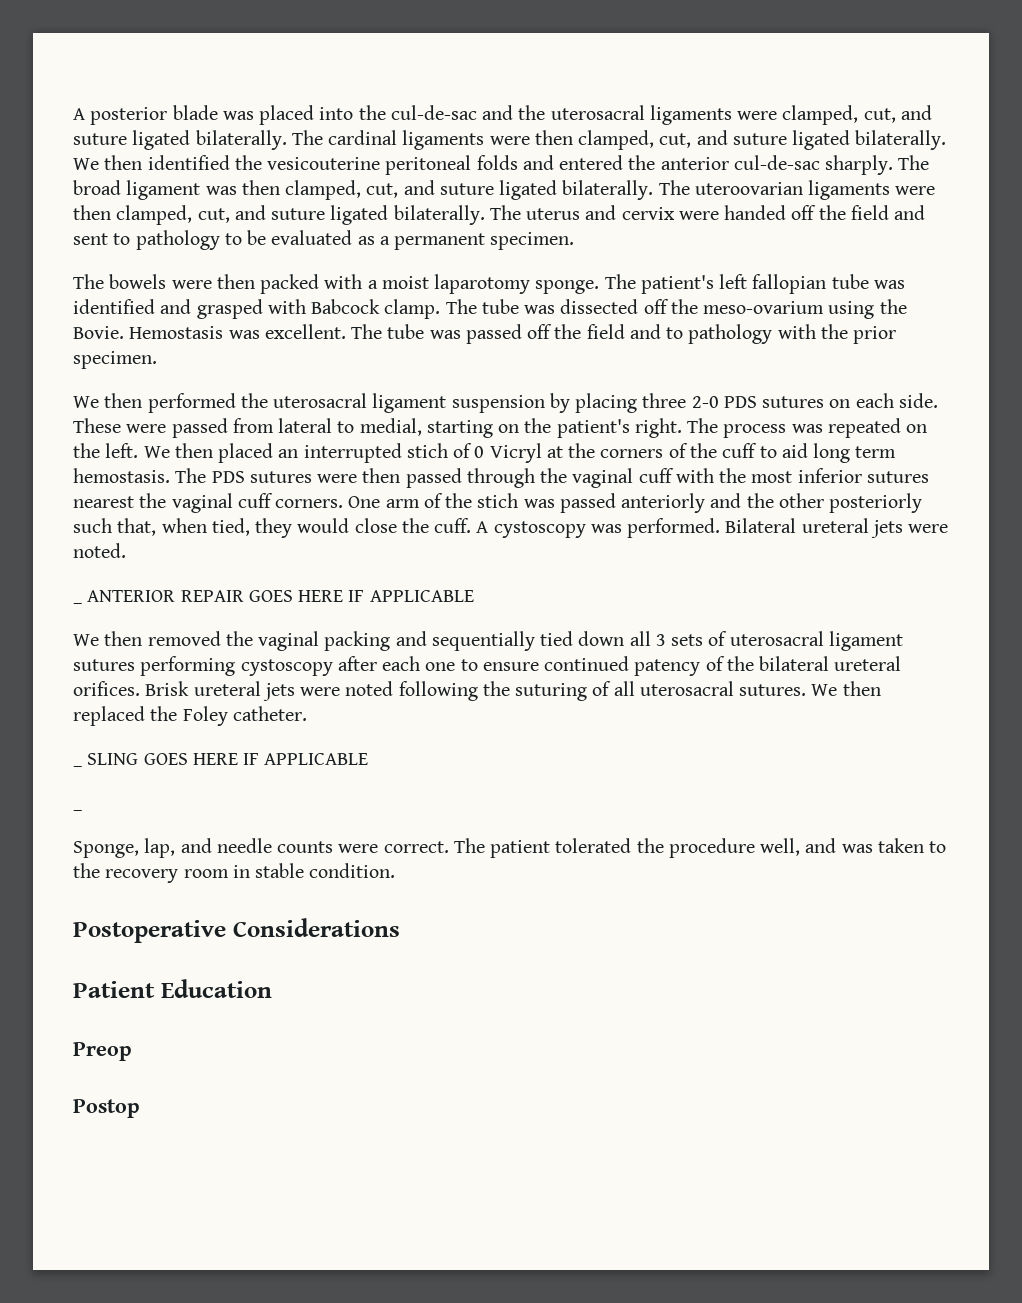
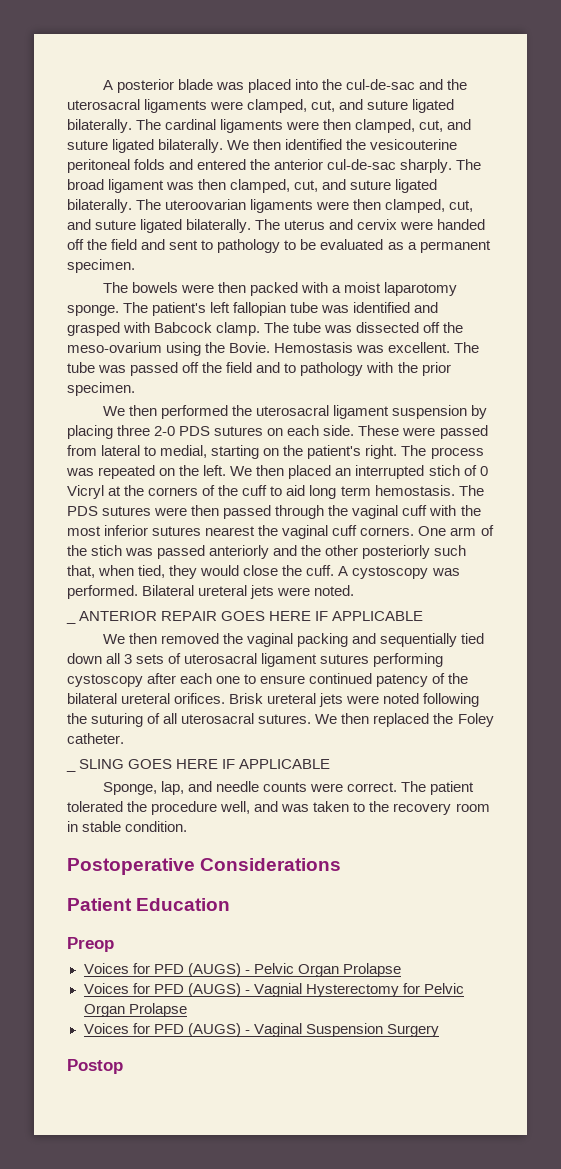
  _ SLING GOES HERE IF APPLICABLE
- _
+ Voices for PFD (AUGS) - Pelvic Organ Prolapse
+ Voices for PFD (AUGS) - Vagnial Hysterectomy for Pelvic Organ Prolapse
+ Voices for PFD (AUGS) - Vaginal Suspension Surgery

